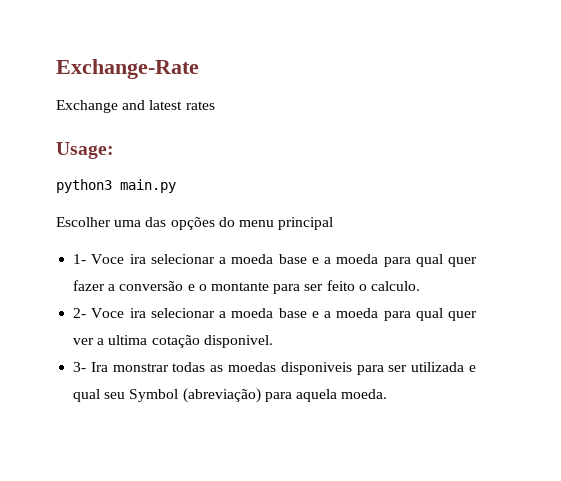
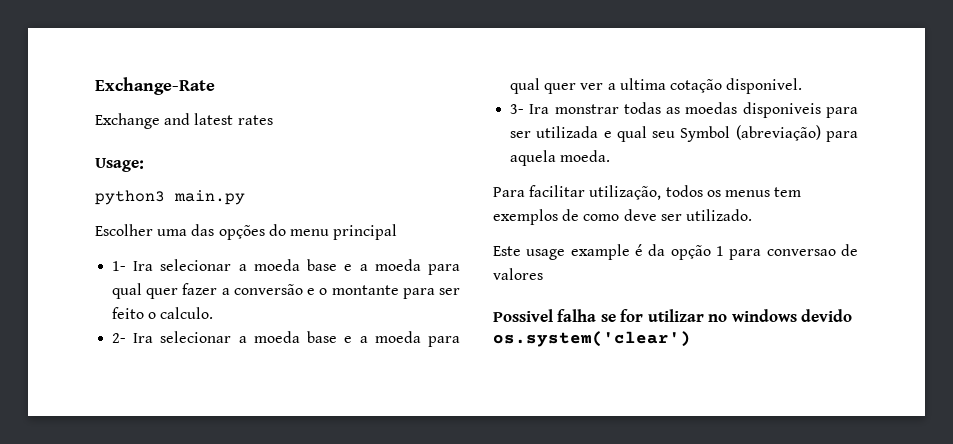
- 1- Voce ira selecionar a moeda base e a moeda para qual quer fazer a conversão e o montante para ser feito o calculo.
+ 1- Ira selecionar a moeda base e a moeda para qual quer fazer a conversão e o montante para ser feito o calculo.
- 2- Voce ira selecionar a moeda base e a moeda para qual quer ver a ultima cotação disponivel.
+ 2- Ira selecionar a moeda base e a moeda para qual quer ver a ultima cotação disponivel.
+ Para facilitar utilização, todos os menus tem exemplos de como deve ser utilizado.
+ Este usage example é da opção 1 para conversao de valores
+ Possivel falha se for utilizar no windows devido os.system('clear')

